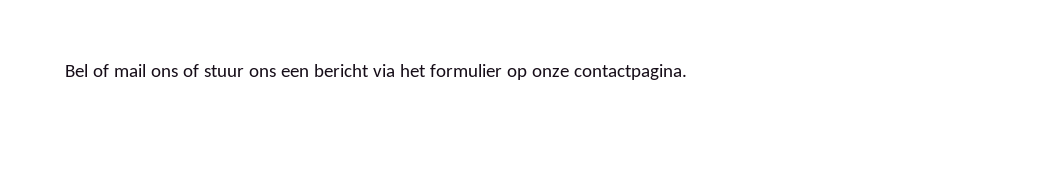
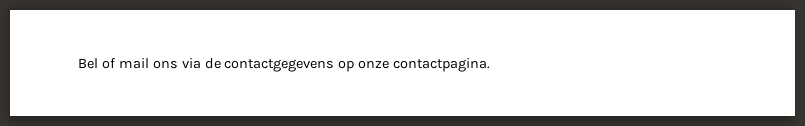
- Bel of mail ons of stuur ons een bericht via het formulier op onze contactpagina.
+ Bel of mail ons via de contactgegevens op onze contactpagina.

